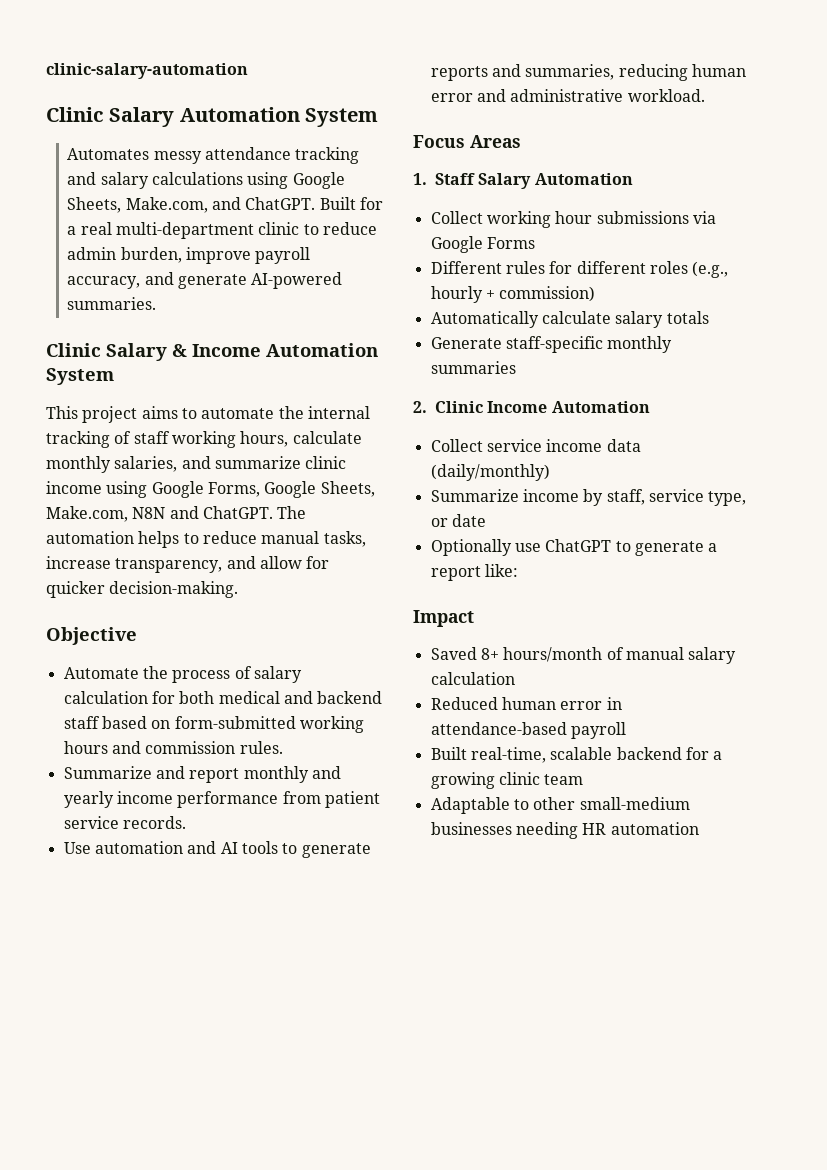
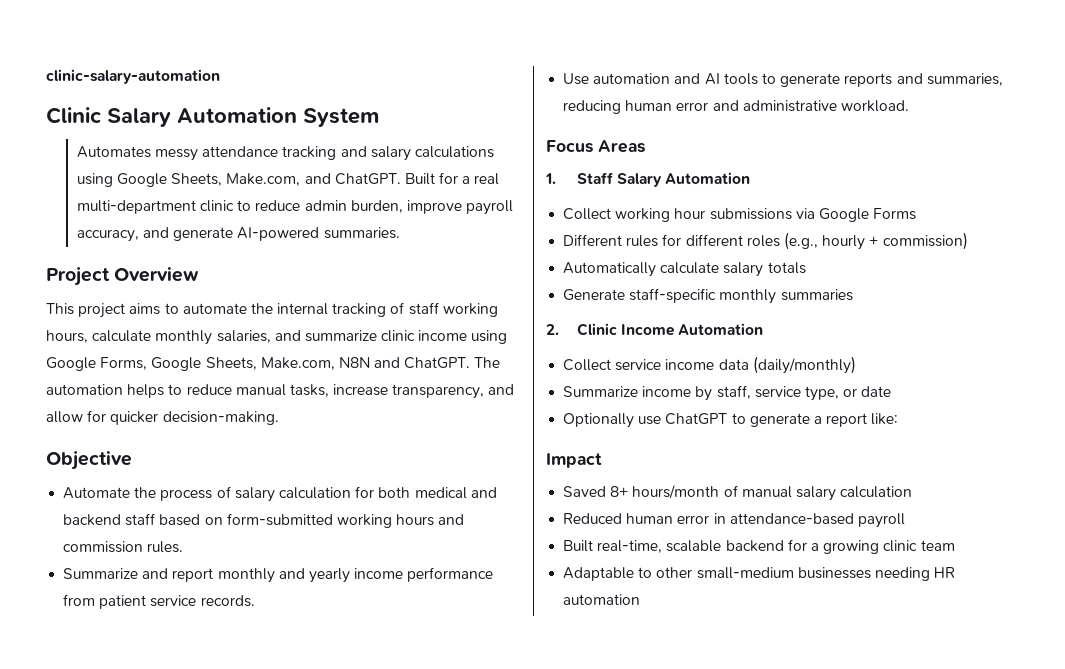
- Clinic Salary & Income Automation System
+ Project Overview

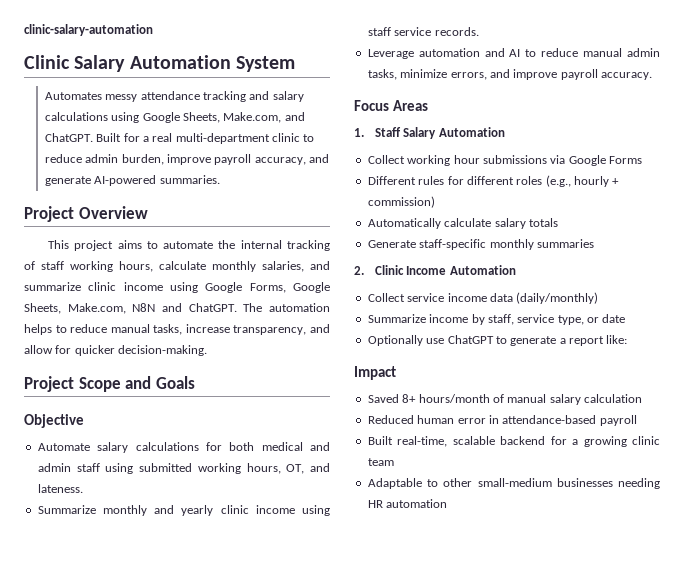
+ Project Scope and Goals
  Objective
- Automate the process of salary calculation for both medical and backend staff based on form-submitted working hours and commission rules.
- Summarize and report monthly and yearly income performance from patient service records.
+ Automate salary calculations for both medical and admin staff using submitted working hours, OT, and lateness.
+ Summarize monthly and yearly clinic income using staff service records.
- Use automation and AI tools to generate reports and summaries, reducing human error and administrative workload.
+ Leverage automation and AI to reduce manual admin tasks, minimize errors, and improve payroll accuracy.

